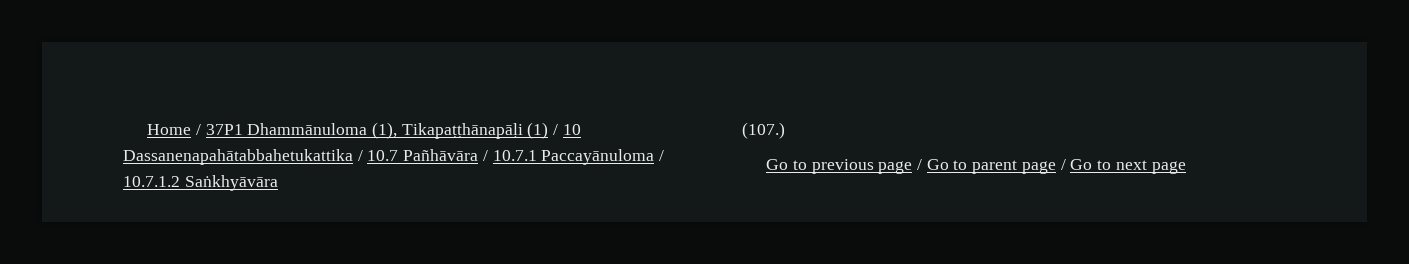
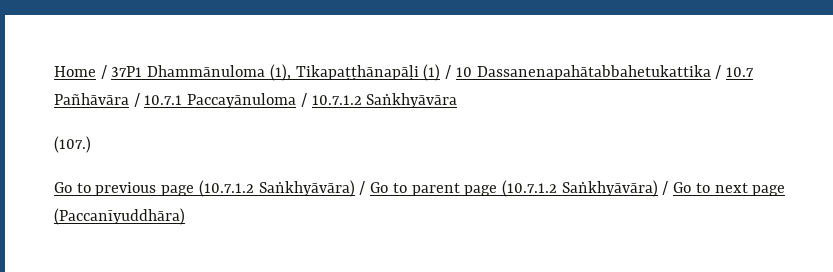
- Go to previous page / Go to parent page / Go to next page
+ Go to previous page (10.7.1.2 Saṅkhyāvāra) / Go to parent page (10.7.1.2 Saṅkhyāvāra) / Go to next page (Paccanīyuddhāra)

